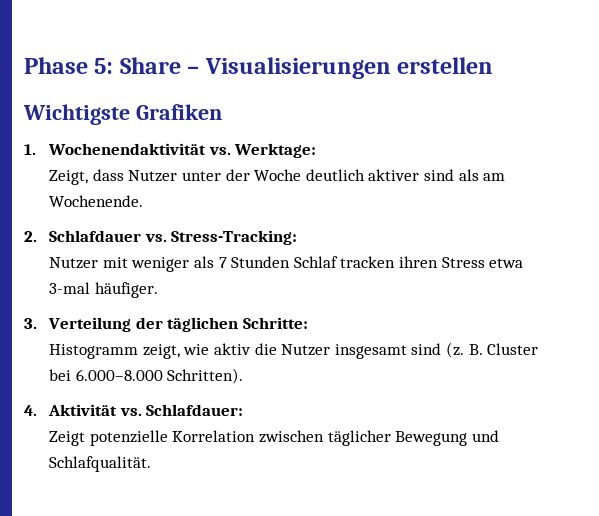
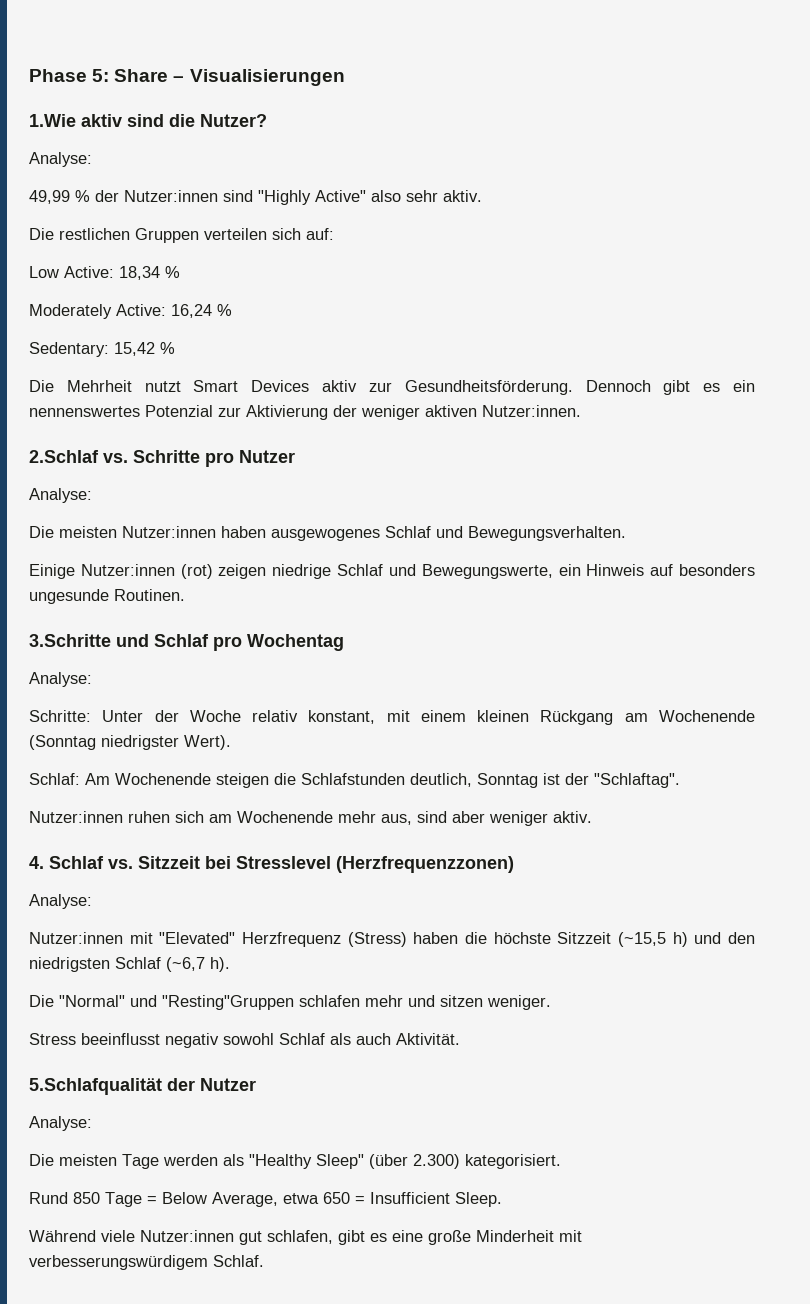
- Phase 5: Share – Visualisierungen erstellen
- Wichtigste Grafiken
- 1. Wochenendaktivität vs. Werktage:
- Zeigt, dass Nutzer unter der Woche deutlich aktiver sind als am Wochenende.
- 2. Schlafdauer vs. Stress-Tracking:
- Nutzer mit weniger als 7 Stunden Schlaf tracken ihren Stress etwa 3-mal häufiger.
- 3. Verteilung der täglichen Schritte:
- Histogramm zeigt, wie aktiv die Nutzer insgesamt sind (z. B. Cluster bei 6.000–8.000 Schritten).
- 4. Aktivität vs. Schlafdauer:
- Zeigt potenzielle Korrelation zwischen täglicher Bewegung und Schlafqualität.
+ Phase 5: Share – Visualisierungen
+ 1.Wie aktiv sind die Nutzer?
+ Analyse:
+ 49,99 % der Nutzer:innen sind "Highly Active" also sehr aktiv.
+ Die restlichen Gruppen verteilen sich auf:
+ Low Active: 18,34 %
+ Moderately Active: 16,24 %
+ Sedentary: 15,42 %
+ Die Mehrheit nutzt Smart Devices aktiv zur Gesundheitsförderung. Dennoch gibt es ein nennenswertes Potenzial zur Aktivierung der weniger aktiven Nutzer:innen.
+ 2.Schlaf vs. Schritte pro Nutzer
+ Analyse:
+ Die meisten Nutzer:innen haben ausgewogenes Schlaf und Bewegungsverhalten.
+ Einige Nutzer:innen (rot) zeigen niedrige Schlaf und Bewegungswerte, ein Hinweis auf besonders ungesunde Routinen.
+ 3.Schritte und Schlaf pro Wochentag
+ Analyse:
+ Schritte: Unter der Woche relativ konstant, mit einem kleinen Rückgang am Wochenende (Sonntag niedrigster Wert).
+ Schlaf: Am Wochenende steigen die Schlafstunden deutlich, Sonntag ist der "Schlaftag".
+ Nutzer:innen ruhen sich am Wochenende mehr aus, sind aber weniger aktiv.
+ 4. Schlaf vs. Sitzzeit bei Stresslevel (Herzfrequenzzonen)
+ Analyse:
+ Nutzer:innen mit "Elevated" Herzfrequenz (Stress) haben die höchste Sitzzeit (~15,5 h) und den niedrigsten Schlaf (~6,7 h).
+ Die "Normal" und "Resting"Gruppen schlafen mehr und sitzen weniger.
+ Stress beeinflusst negativ sowohl Schlaf als auch Aktivität.
+ 5.Schlafqualität der Nutzer
+ Analyse:
+ Die meisten Tage werden als "Healthy Sleep" (über 2.300) kategorisiert.
+ Rund 850 Tage = Below Average, etwa 650 = Insufficient Sleep.
+ Während viele Nutzer:innen gut schlafen, gibt es eine große Minderheit mit verbesserungswürdigem Schlaf.

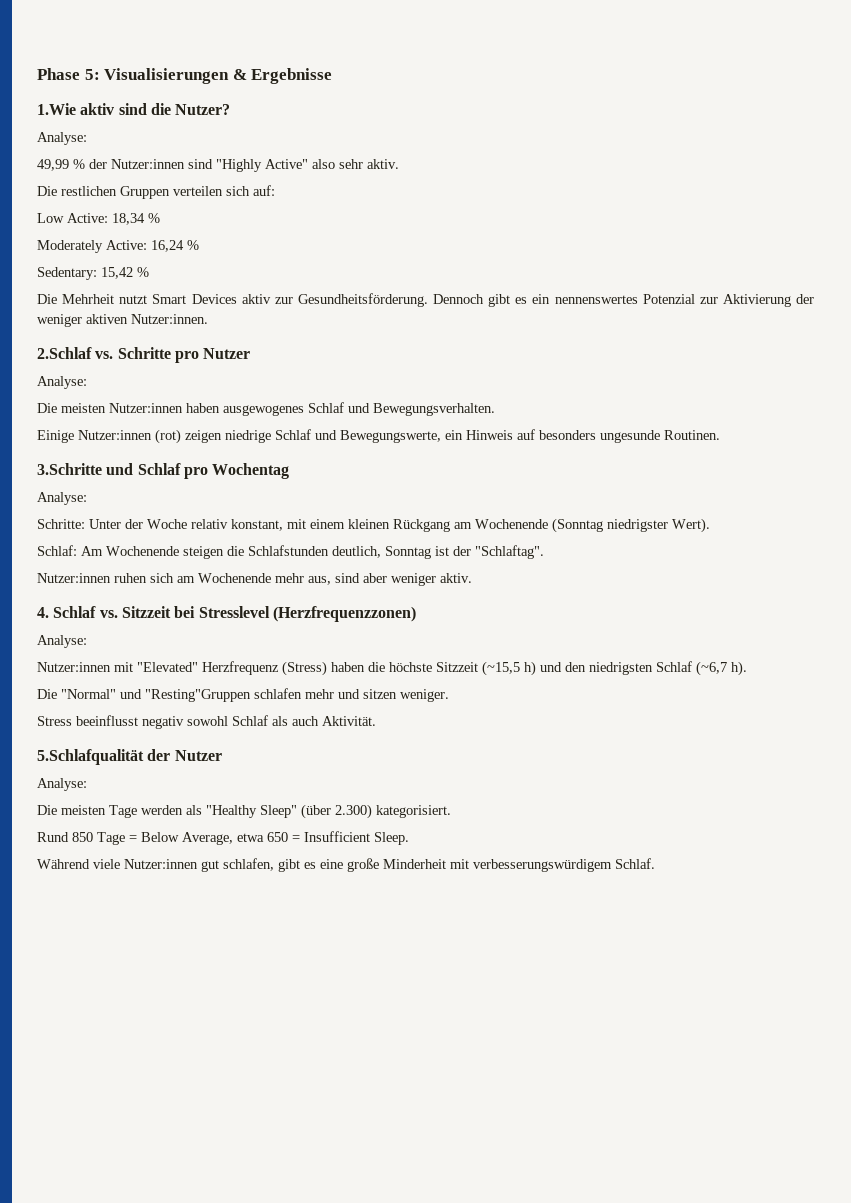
- Phase 5: Share – Visualisierungen
+ Phase 5: Visualisierungen & Ergebnisse

